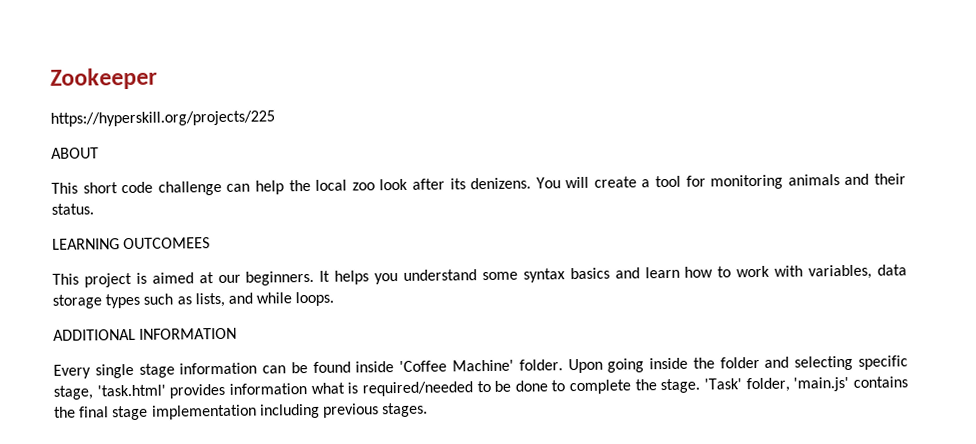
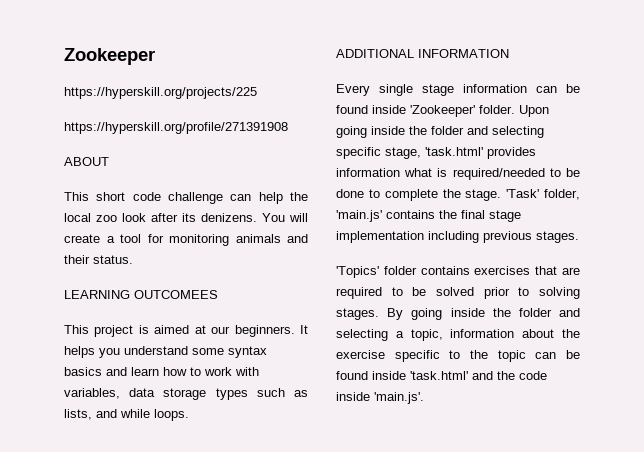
+ https://hyperskill.org/profile/271391908
- Every single stage information can be found inside 'Coffee Machine' folder.
+ Every single stage information can be found inside 'Zookeeper' folder.
+ 'Topics' folder contains exercises that are required to be solved prior to solving stages. By going inside the folder and selecting a topic, information about the exercise specific to the topic can be found inside 'task.html' and the code inside 'main.js'.

